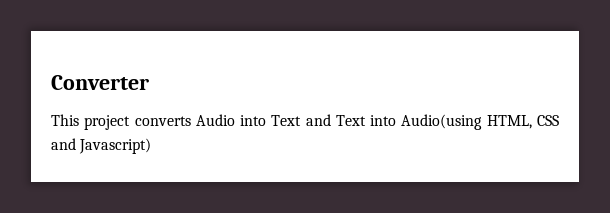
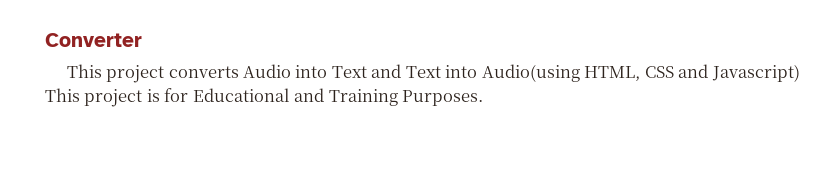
- This project converts Audio into Text and Text into Audio(using HTML, CSS and Javascript)
+ This project converts Audio into Text and Text into Audio(using HTML, CSS and Javascript) This project is for Educational and Training Purposes.

